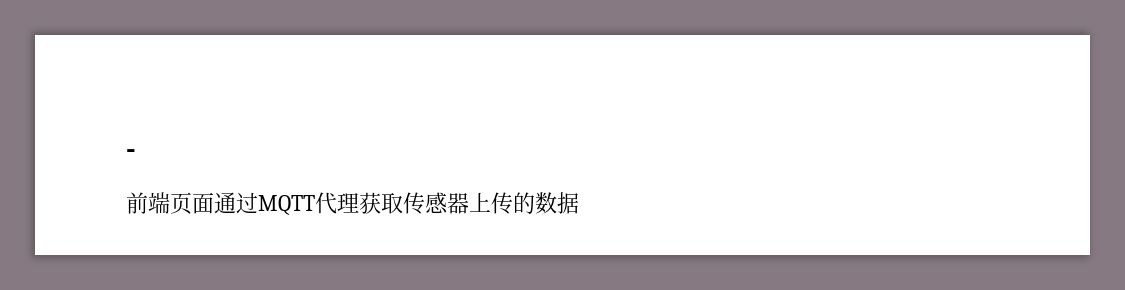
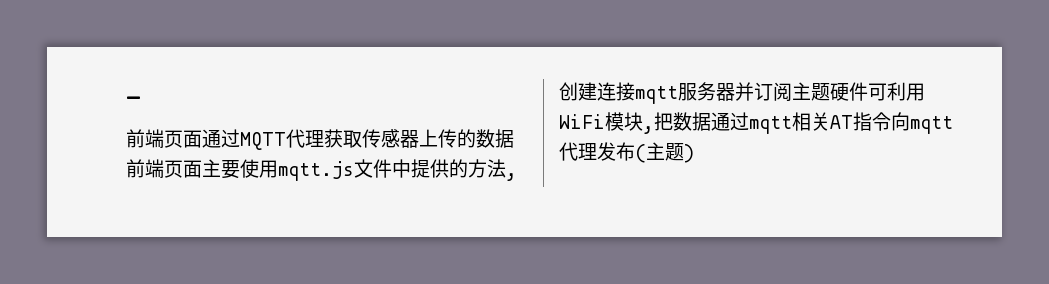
- 前端页面通过MQTT代理获取传感器上传的数据
+ 前端页面通过MQTT代理获取传感器上传的数据前端页面主要使用mqtt.js文件中提供的方法,创建连接mqtt服务器并订阅主题硬件可利用WiFi模块,把数据通过mqtt相关AT指令向mqtt代理发布(主题)

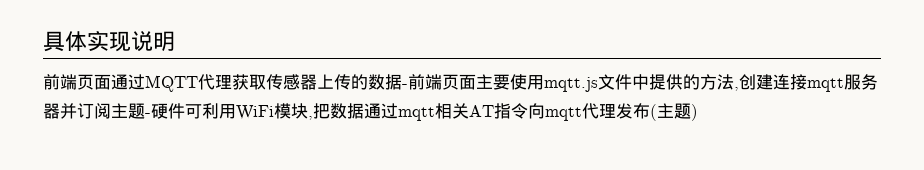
- -
+ 具体实现说明
- 前端页面通过MQTT代理获取传感器上传的数据前端页面主要使用mqtt.js文件中提供的方法,创建连接mqtt服务器并订阅主题硬件可利用WiFi模块,把数据通过mqtt相关AT指令向mqtt代理发布(主题)
+ 前端页面通过MQTT代理获取传感器上传的数据-前端页面主要使用mqtt.js文件中提供的方法,创建连接mqtt服务器并订阅主题-硬件可利用WiFi模块,把数据通过mqtt相关AT指令向mqtt代理发布(主题)

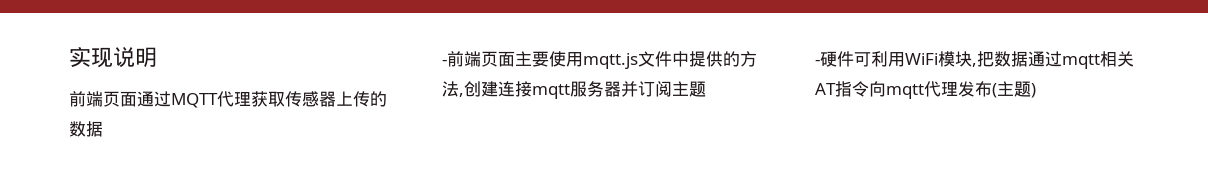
- 具体实现说明
+ 实现说明
- 前端页面通过MQTT代理获取传感器上传的数据-前端页面主要使用mqtt.js文件中提供的方法,创建连接mqtt服务器并订阅主题-硬件可利用WiFi模块,把数据通过mqtt相关AT指令向mqtt代理发布(主题)
+ 前端页面通过MQTT代理获取传感器上传的数据
+ -前端页面主要使用mqtt.js文件中提供的方法,创建连接mqtt服务器并订阅主题
+ -硬件可利用WiFi模块,把数据通过mqtt相关AT指令向mqtt代理发布(主题)

